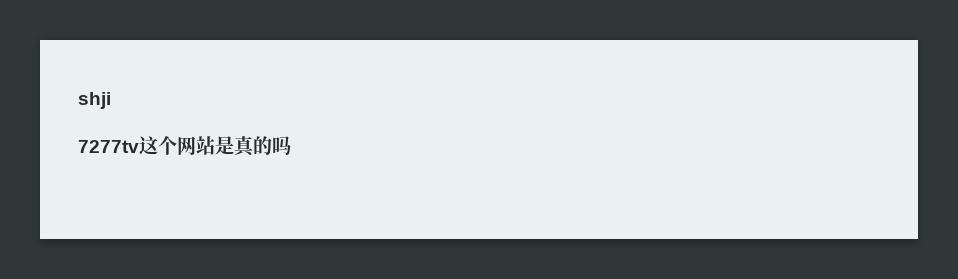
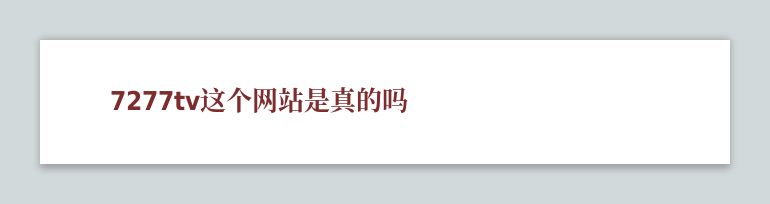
- shji

